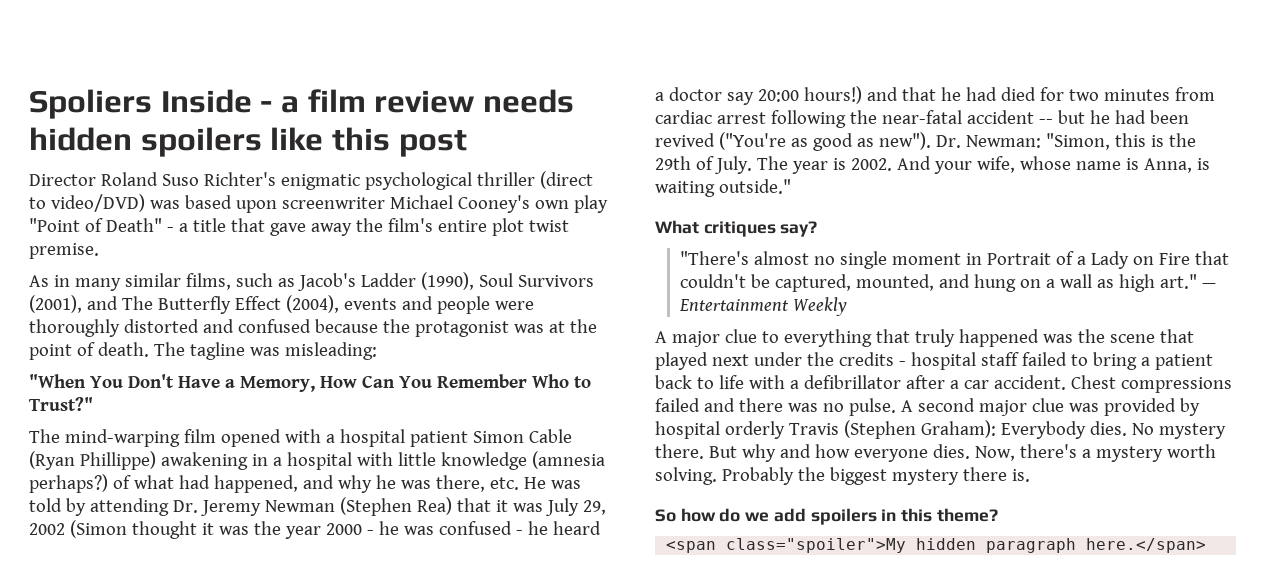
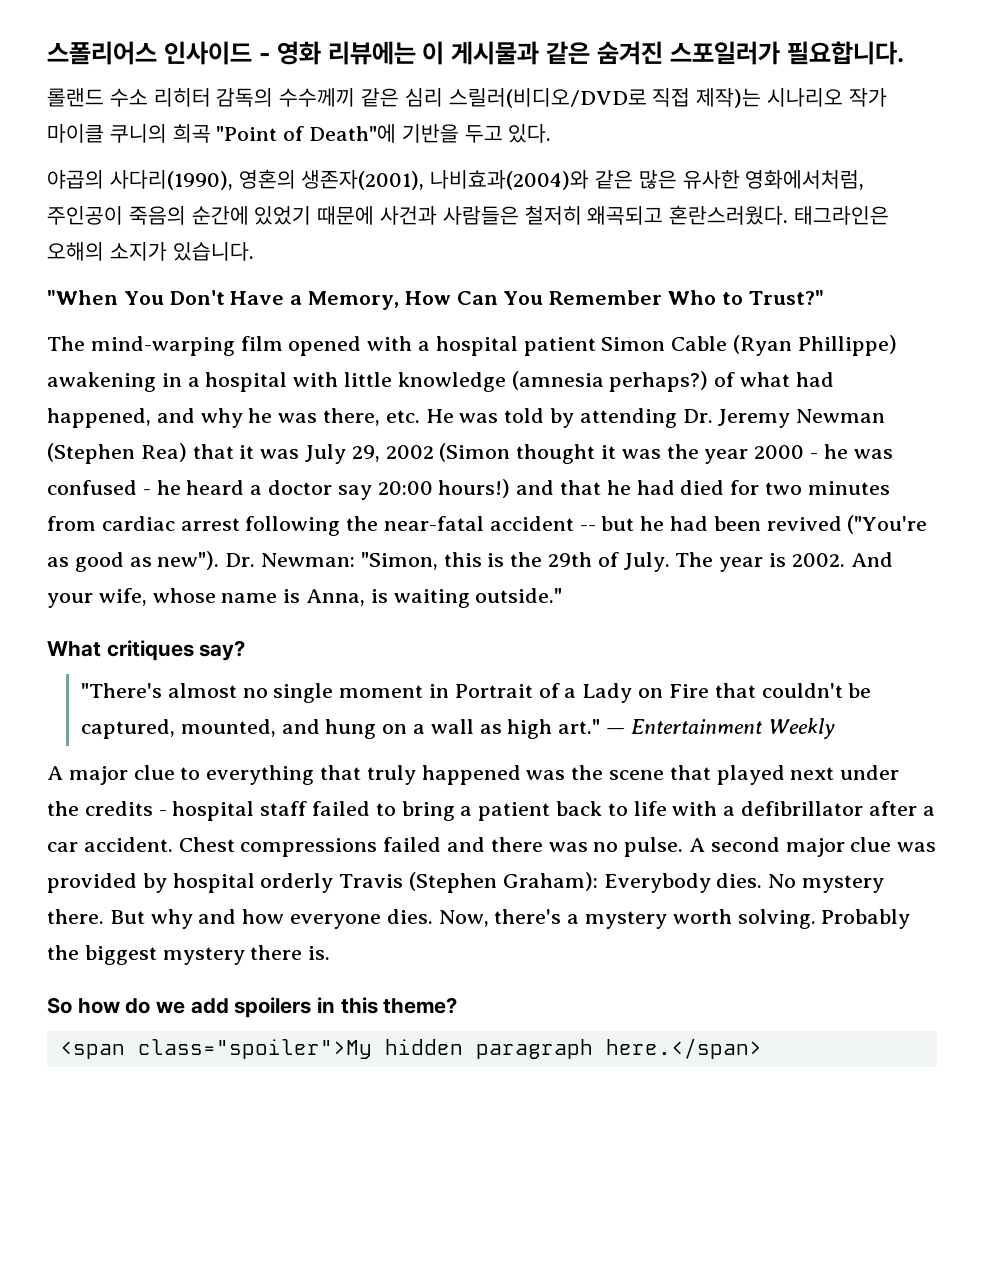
- Spoliers Inside - a film review needs hidden spoilers like this post
- Director Roland Suso Richter's enigmatic psychological thriller (direct to video/DVD) was based upon screenwriter Michael Cooney's own play "Point of Death" - a title that gave away the film's entire plot twist premise.
- As in many similar films, such as Jacob's Ladder (1990), Soul Survivors (2001), and The Butterfly Effect (2004), events and people were thoroughly distorted and confused because the protagonist was at the point of death. The tagline was misleading:
+ 스폴리어스 인사이드 - 영화 리뷰에는 이 게시물과 같은 숨겨진 스포일러가 필요합니다.
+ 롤랜드 수소 리히터 감독의 수수께끼 같은 심리 스릴러(비디오/DVD로 직접 제작)는 시나리오 작가 마이클 쿠니의 희곡 "Point of Death"에 기반을 두고 있다.
+ 야곱의 사다리(1990), 영혼의 생존자(2001), 나비효과(2004)와 같은 많은 유사한 영화에서처럼, 주인공이 죽음의 순간에 있었기 때문에 사건과 사람들은 철저히 왜곡되고 혼란스러웠다. 태그라인은 오해의 소지가 있습니다.

